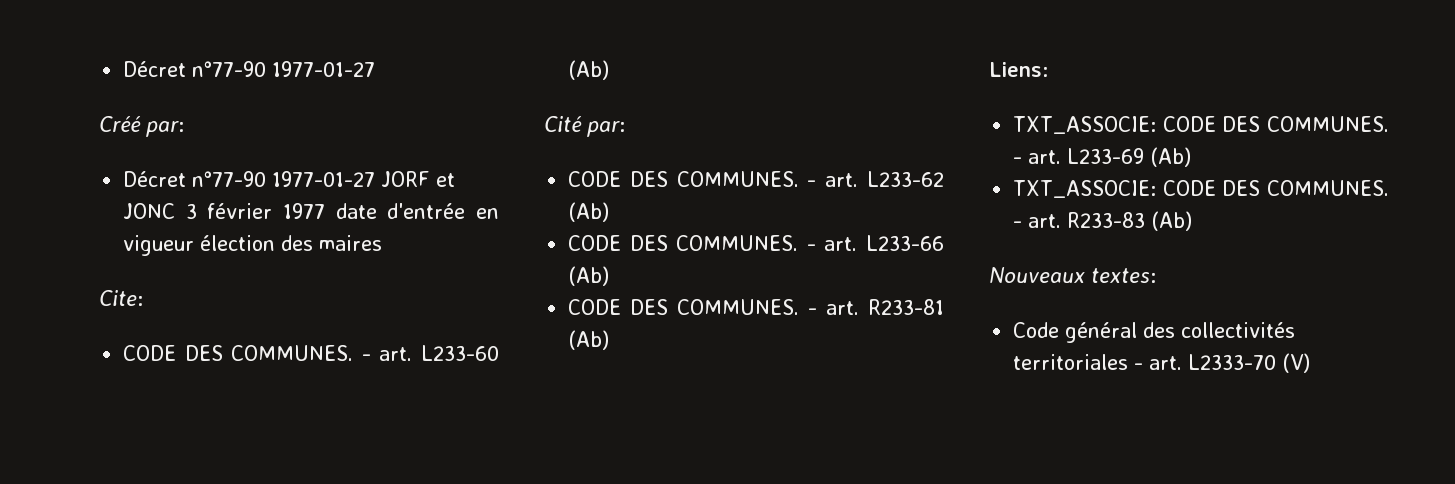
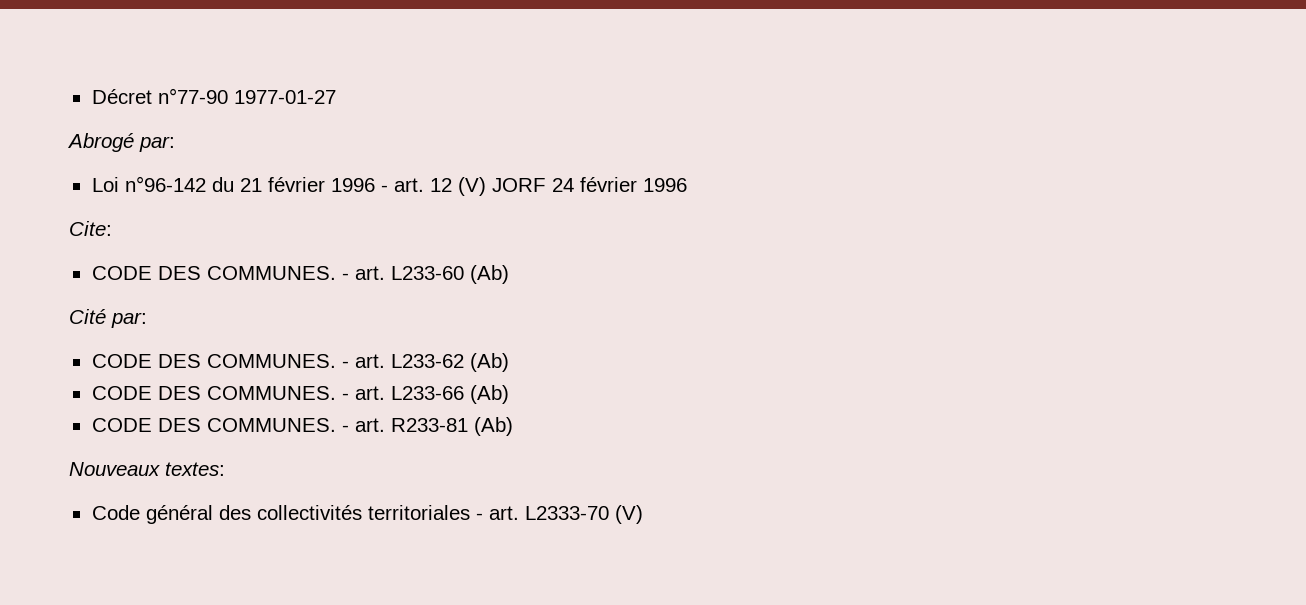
- Créé par:
- Décret n°77-90 1977-01-27 JORF et JONC 3 février 1977 date d'entrée en vigueur élection des maires
+ Abrogé par:
+ Loi n°96-142 du 21 février 1996 - art. 12 (V) JORF 24 février 1996
- Liens:
- TXT_ASSOCIE: CODE DES COMMUNES. - art. L233-69 (Ab)
- TXT_ASSOCIE: CODE DES COMMUNES. - art. R233-83 (Ab)

